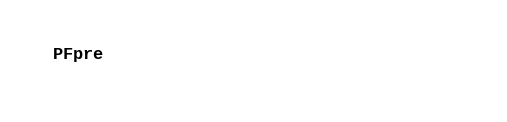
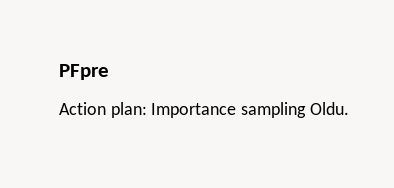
+ Action plan: Importance sampling Oldu.

